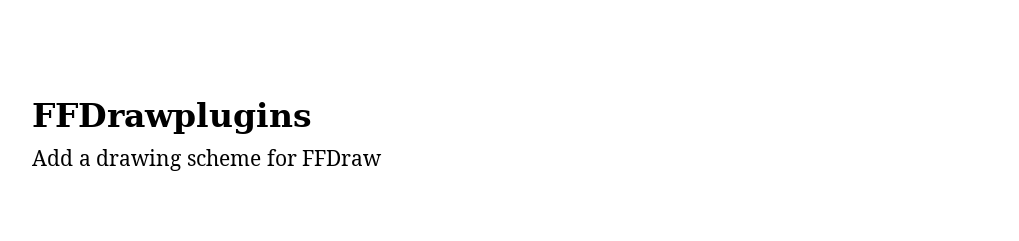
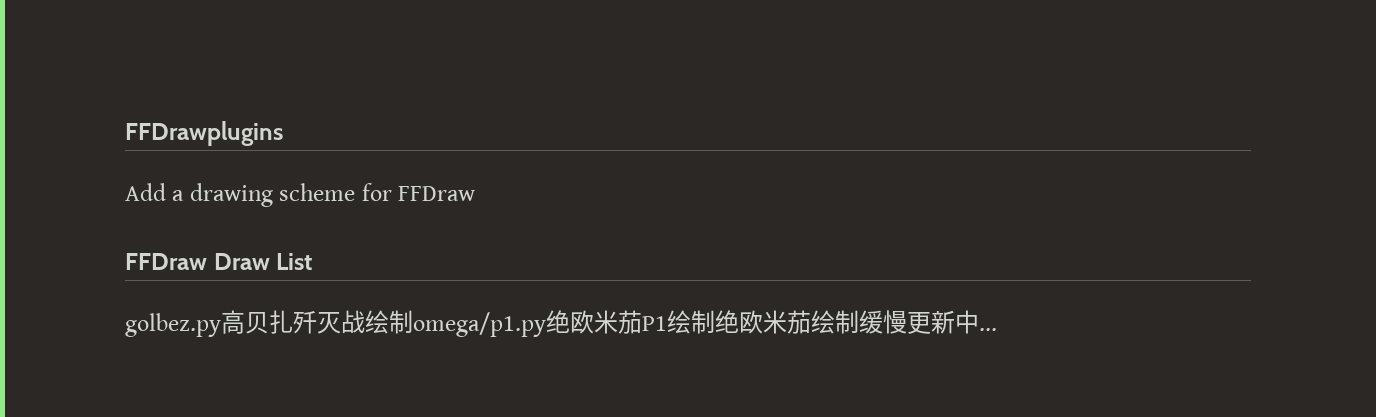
+ FFDraw Draw List
+ golbez.py高贝扎歼灭战绘制omega/p1.py绝欧米茄P1绘制绝欧米茄绘制缓慢更新中...

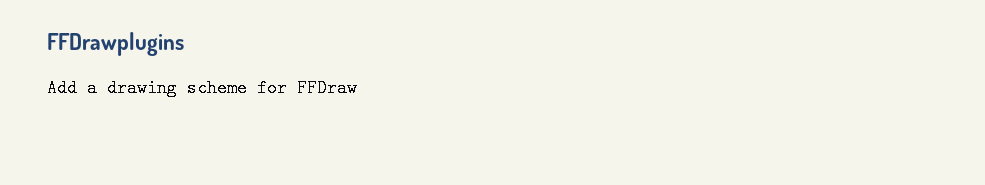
- FFDraw Draw List
- golbez.py高贝扎歼灭战绘制omega/p1.py绝欧米茄P1绘制绝欧米茄绘制缓慢更新中...

